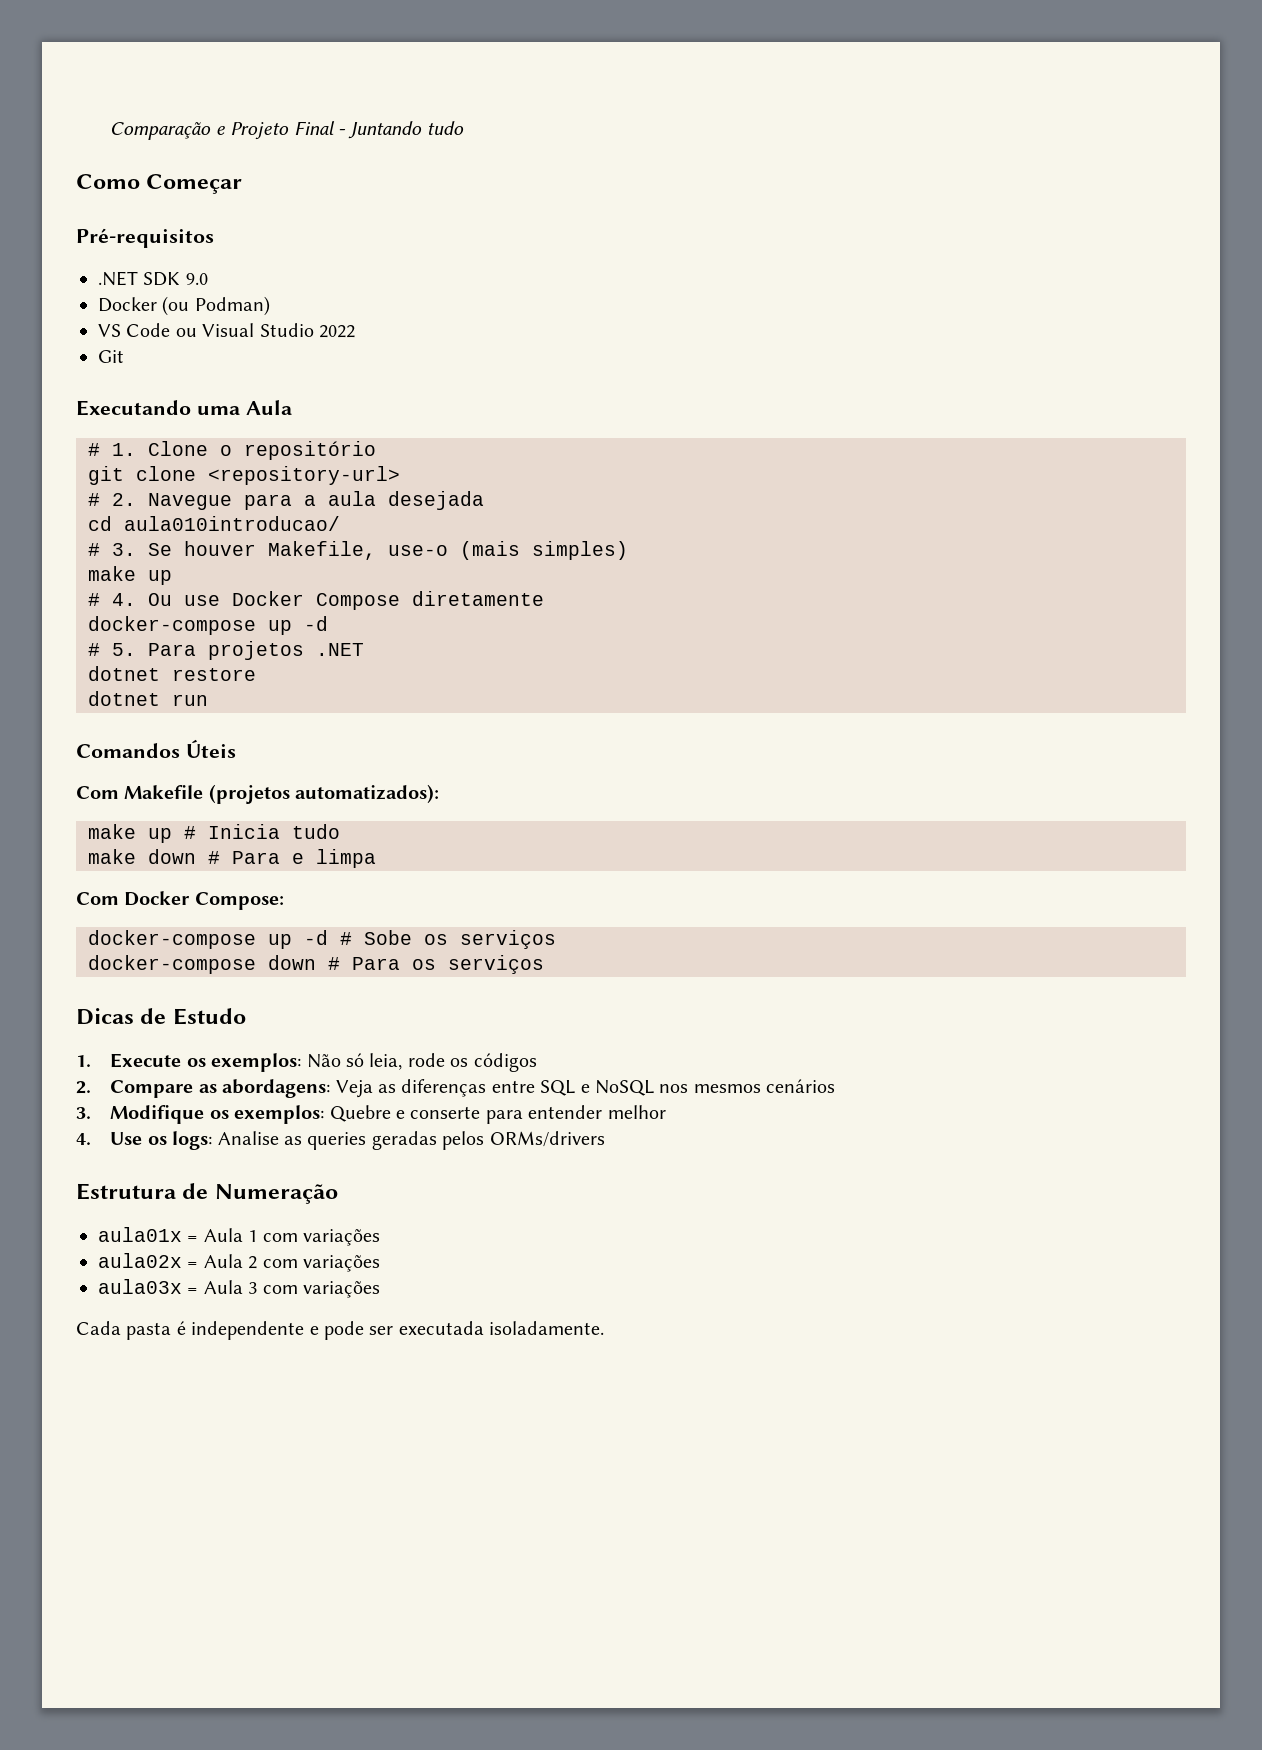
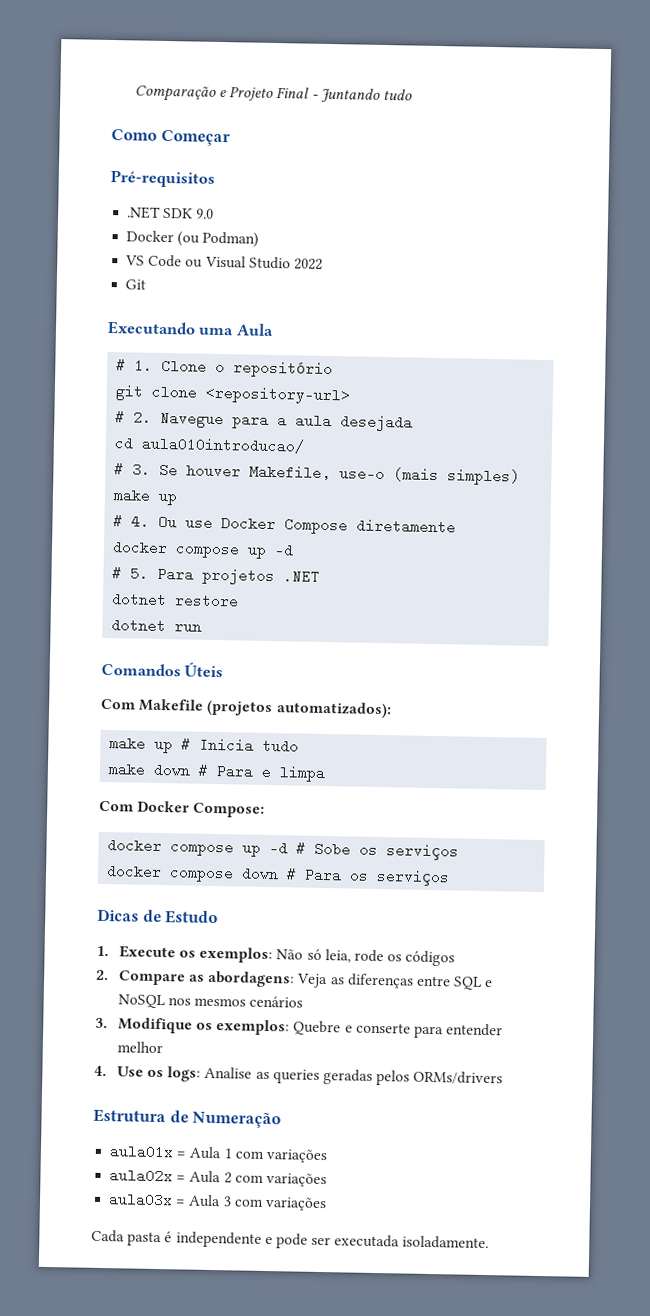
  # 4. Ou use Docker Compose diretamente
- docker-compose up -d
+ docker compose up -d
- docker-compose up -d # Sobe os serviços
+ docker compose up -d # Sobe os serviços
- docker-compose down # Para os serviços
+ docker compose down # Para os serviços

